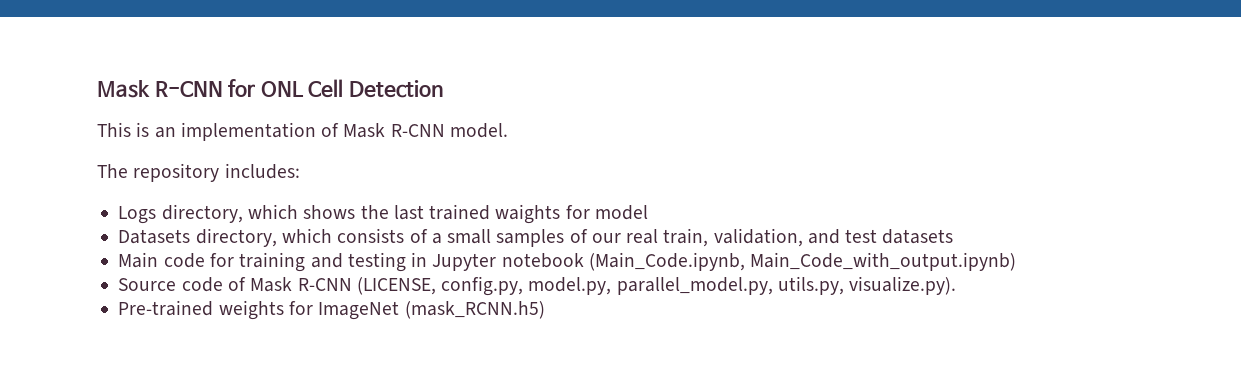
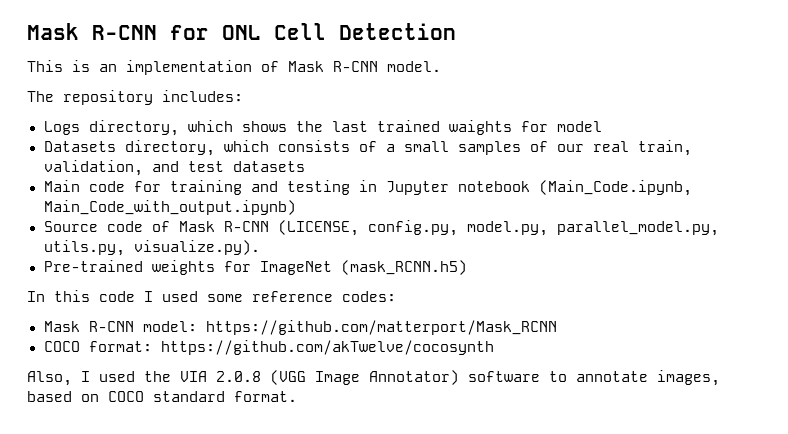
+ In this code I used some reference codes:
+ Mask R-CNN model: https://github.com/matterport/Mask_RCNN
+ COCO format: https://github.com/akTwelve/cocosynth
+ Also, I used the VIA 2.0.8 (VGG Image Annotator) software to annotate images, based on COCO standard format.

